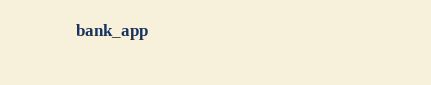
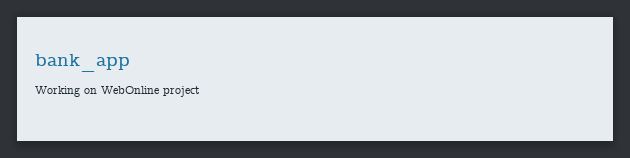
+ Working on WebOnline project

